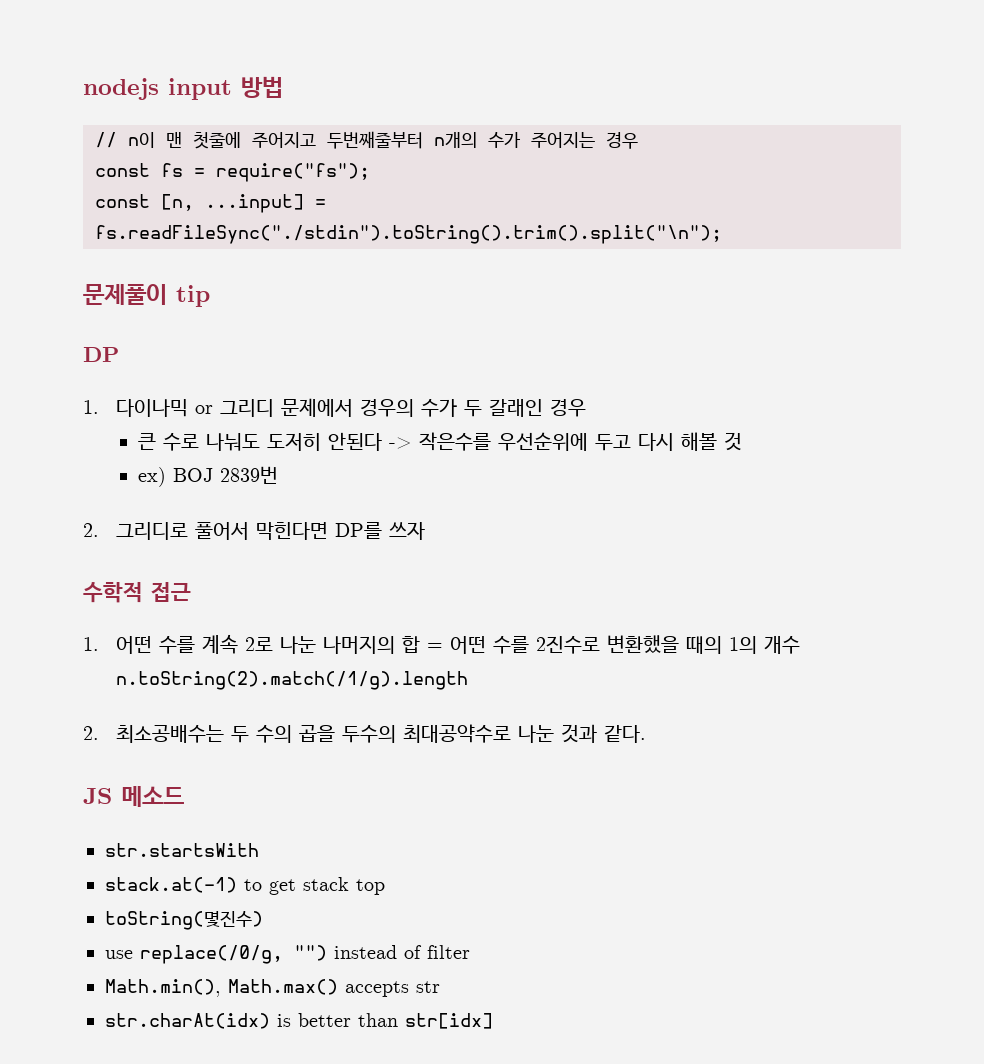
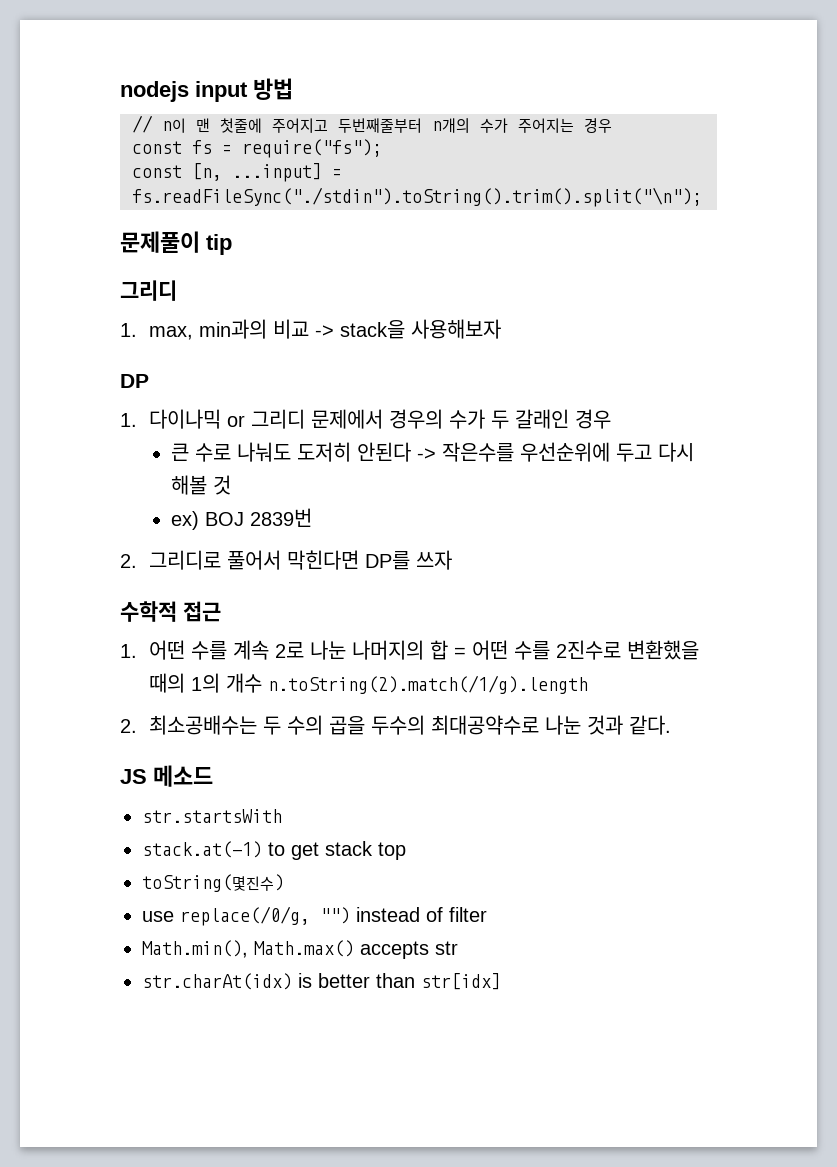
  문제풀이 tip
+ 그리디
+ 1. max, min과의 비교 -> stack을 사용해보자

